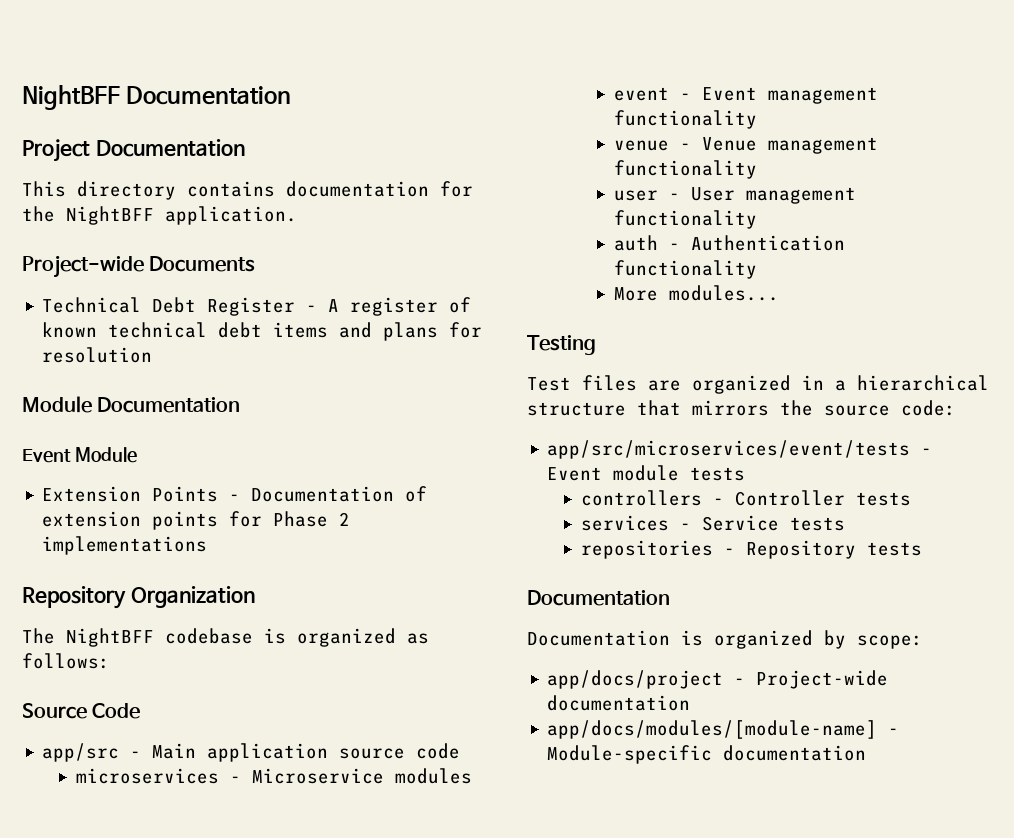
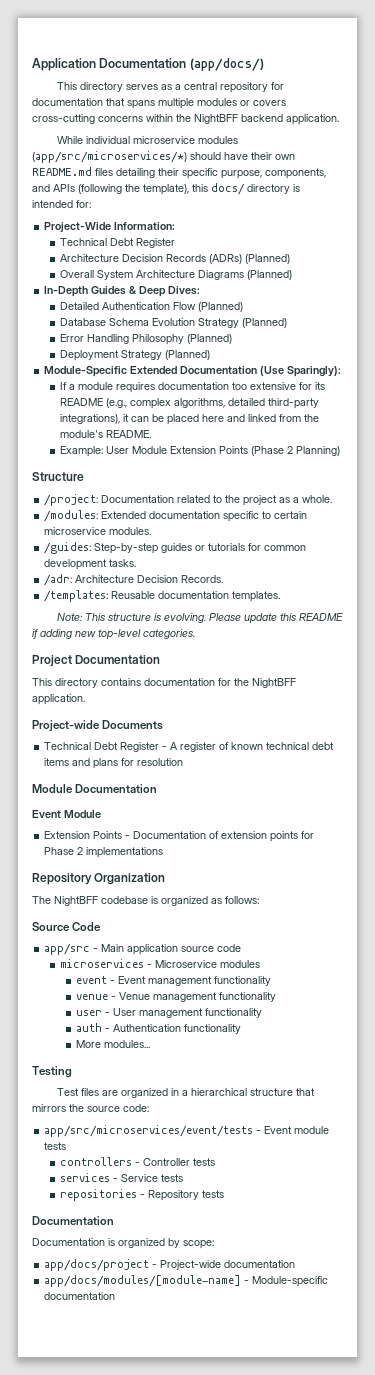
- NightBFF Documentation
+ Application Documentation (app/docs/)
+ This directory serves as a central repository for documentation that spans multiple modules or covers cross-cutting concerns within the NightBFF backend application.
+ While individual microservice modules (app/src/microservices/*) should have their own README.md files detailing their specific purpose, components, and APIs (following the template), this docs/ directory is intended for:
+ Project-Wide Information:
+ Technical Debt Register
+ Architecture Decision Records (ADRs) (Planned)
+ Overall System Architecture Diagrams (Planned)
+ In-Depth Guides & Deep Dives:
+ Detailed Authentication Flow (Planned)
+ Database Schema Evolution Strategy (Planned)
+ Error Handling Philosophy (Planned)
+ Deployment Strategy (Planned)
+ Module-Specific Extended Documentation (Use Sparingly):
+ If a module requires documentation too extensive for its README (e.g., complex algorithms, detailed third-party integrations), it can be placed here and linked from the module's README.
+ Example: User Module Extension Points (Phase 2 Planning)
+ Structure
+ /project: Documentation related to the project as a whole.
+ /modules: Extended documentation specific to certain microservice modules.
+ /guides: Step-by-step guides or tutorials for common development tasks.
+ /adr: Architecture Decision Records.
+ /templates: Reusable documentation templates.
+ Note: This structure is evolving. Please update this README if adding new top-level categories.

